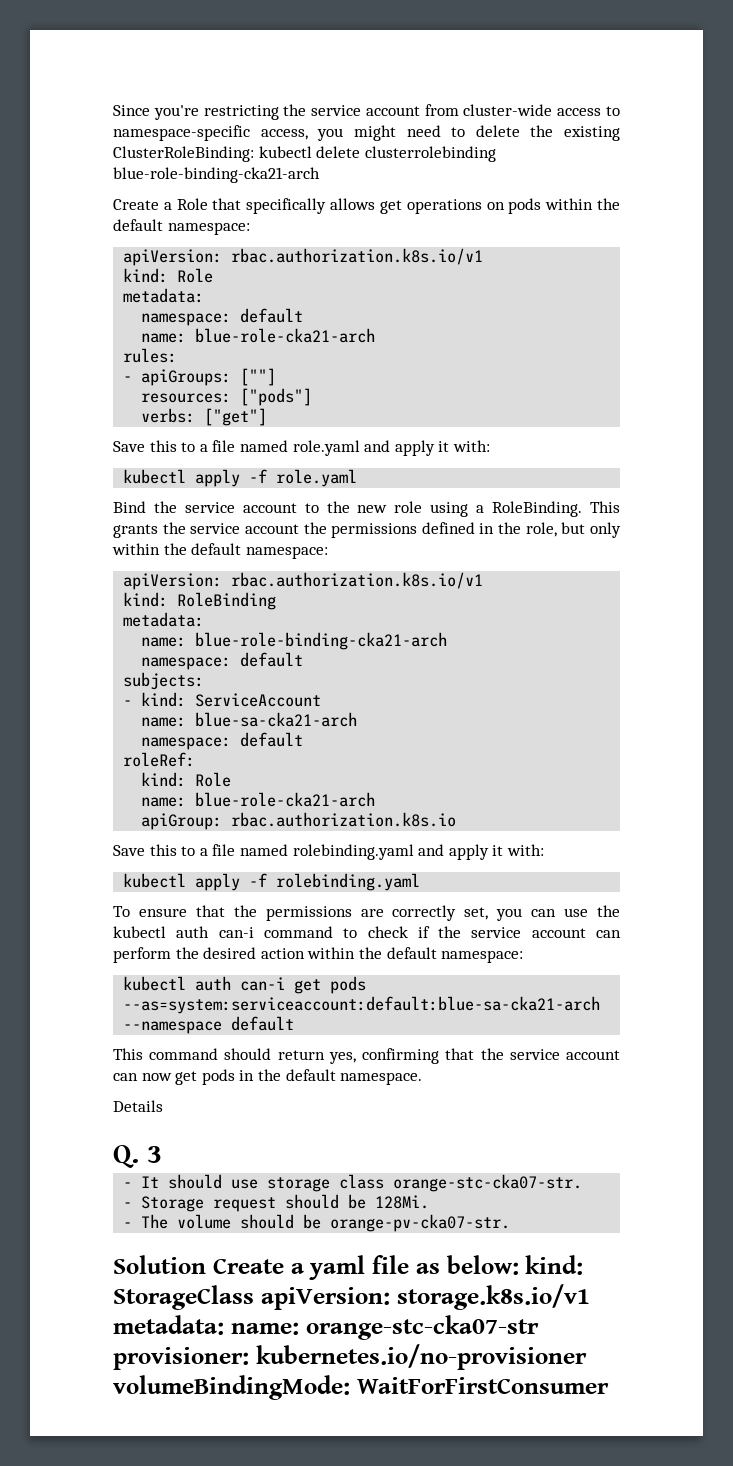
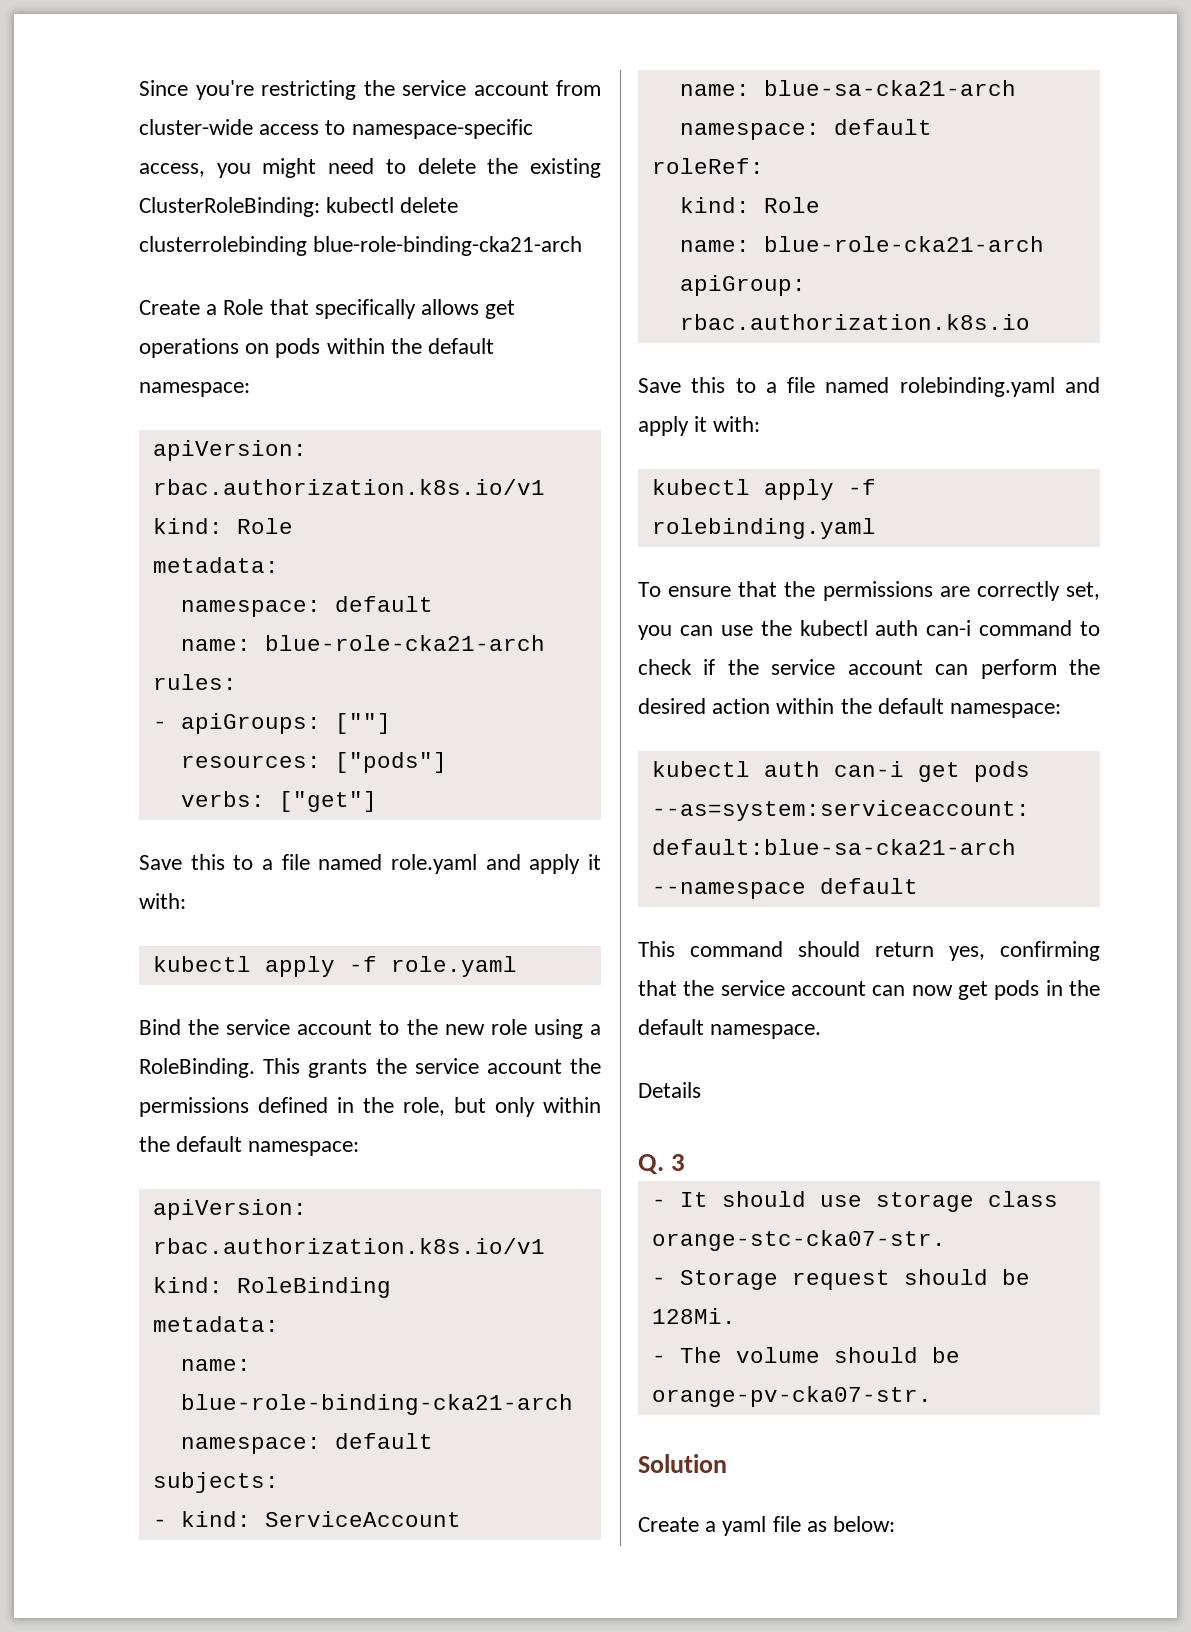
- Solution Create a yaml file as below: kind: StorageClass apiVersion: storage.k8s.io/v1 metadata: name: orange-stc-cka07-str provisioner: kubernetes.io/no-provisioner volumeBindingMode: WaitForFirstConsumer
+ Solution
+ Create a yaml file as below:

